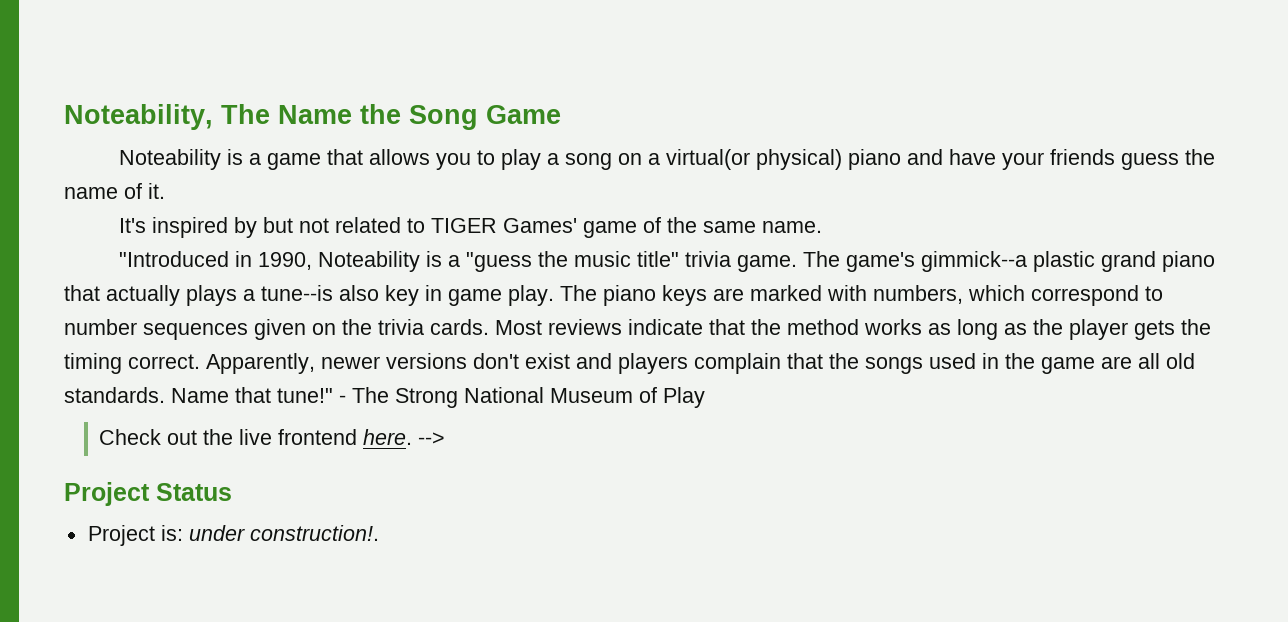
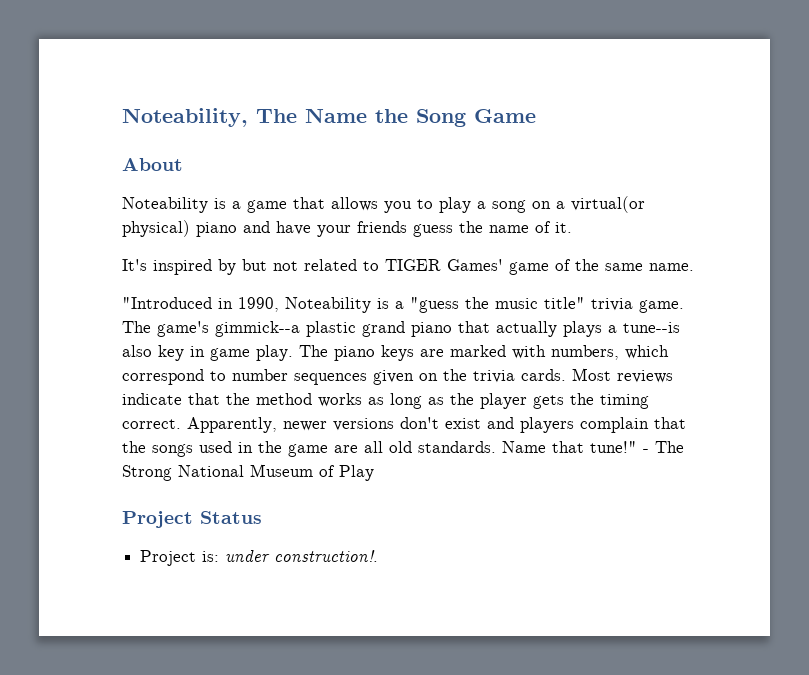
+ About
- Check out the live frontend here. -->

